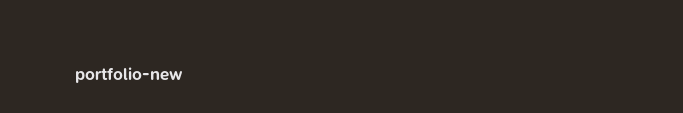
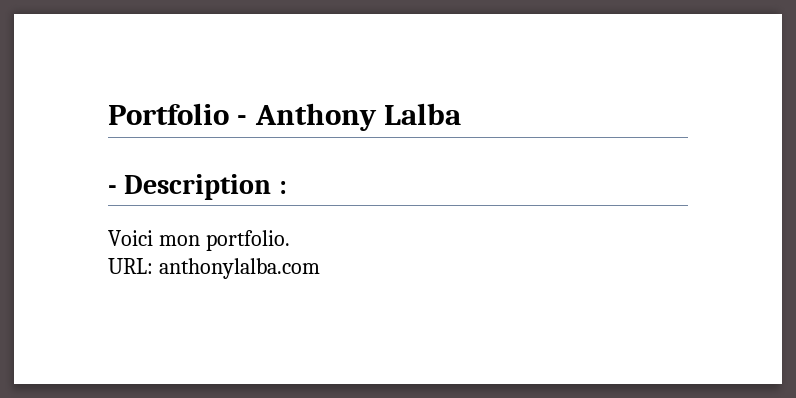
- portfolio-new
+ Portfolio - Anthony Lalba
+ - Description :
+ Voici mon portfolio.
+ URL: anthonylalba.com

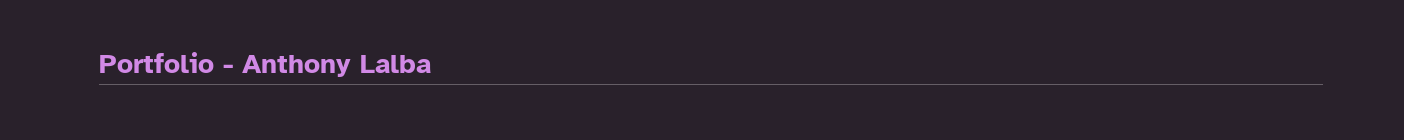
- - Description :
- Voici mon portfolio.
- URL: anthonylalba.com

